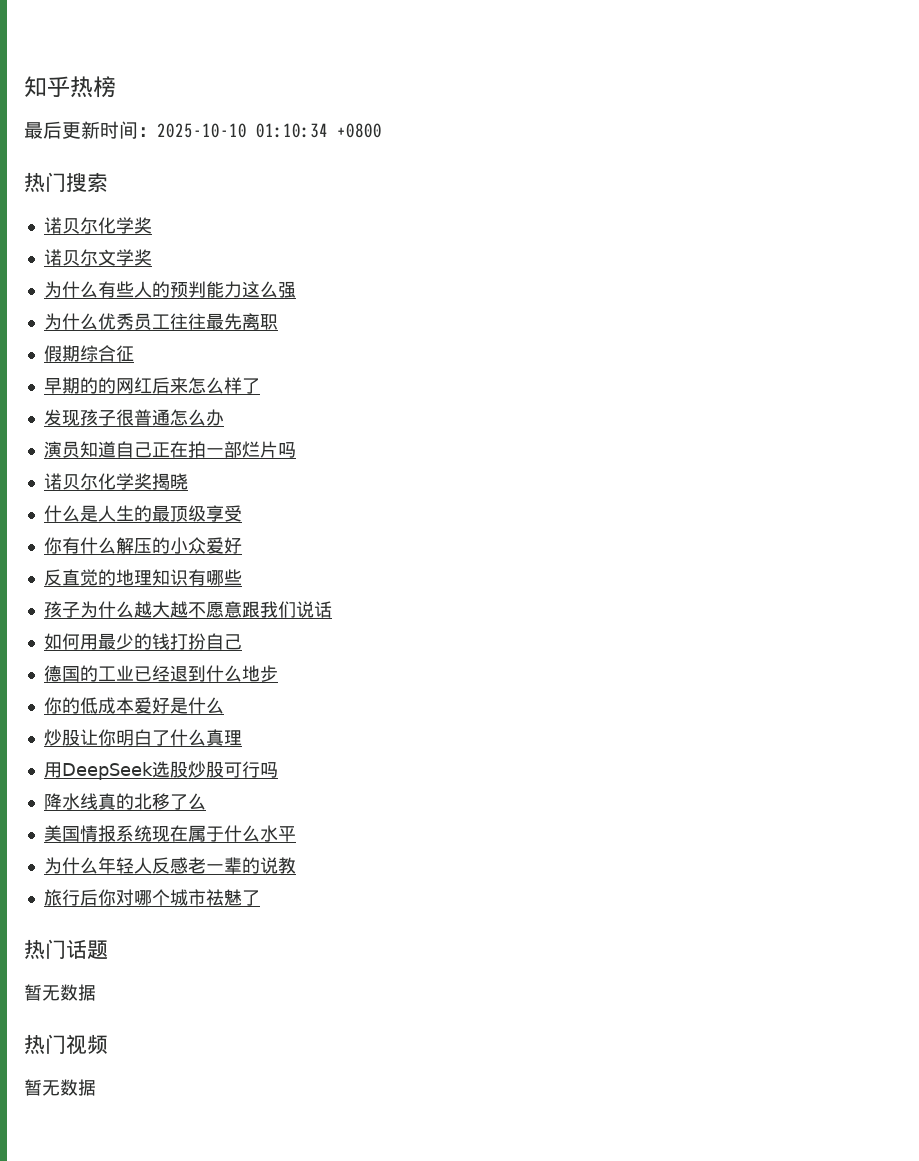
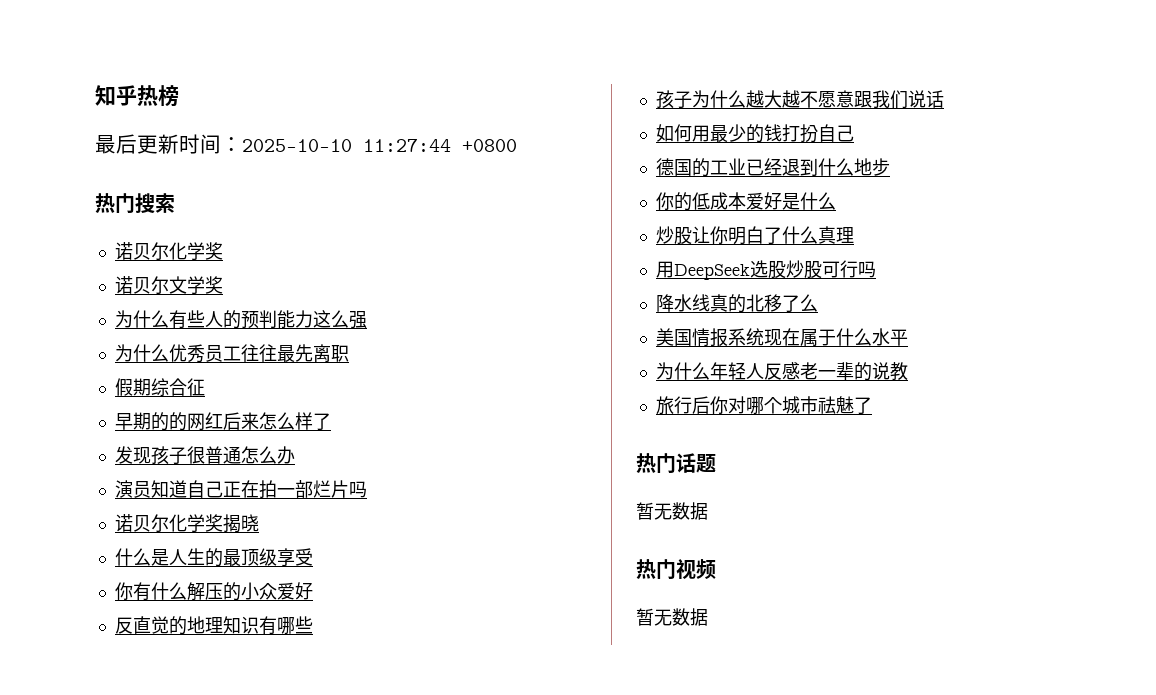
- 最后更新时间：2025-10-10 01:10:34 +0800
+ 最后更新时间：2025-10-10 11:27:44 +0800

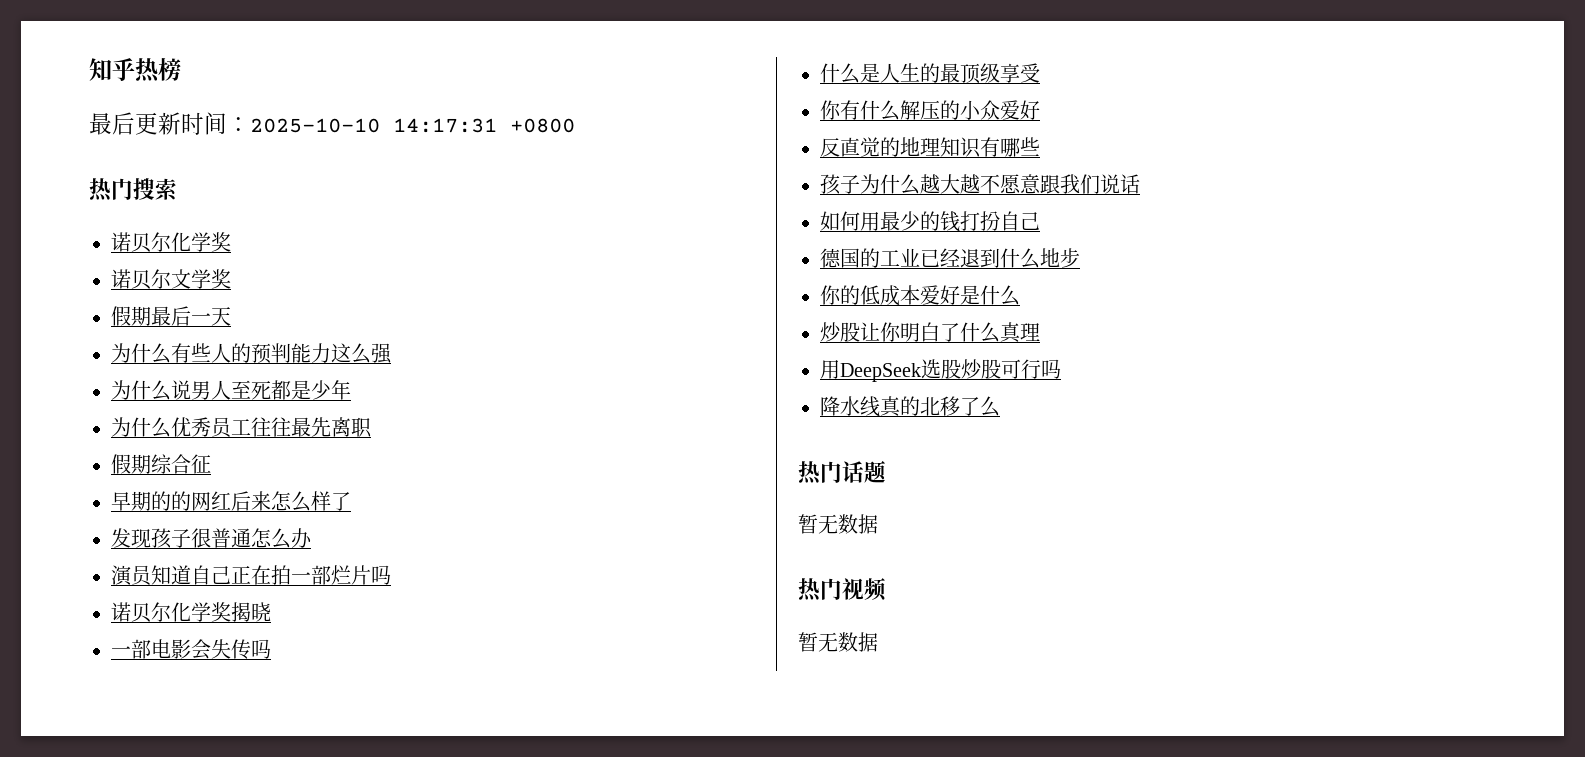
- 最后更新时间：2025-10-10 11:27:44 +0800
+ 最后更新时间：2025-10-10 14:17:31 +0800
+ 假期最后一天
+ 为什么说男人至死都是少年
+ 一部电影会失传吗
- 美国情报系统现在属于什么水平
- 为什么年轻人反感老一辈的说教
- 旅行后你对哪个城市祛魅了

